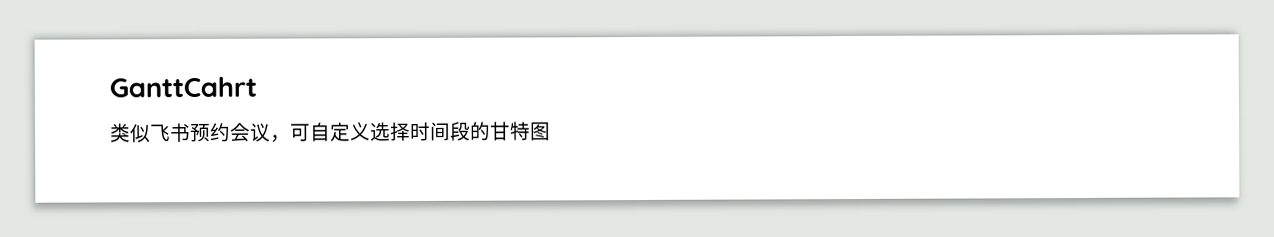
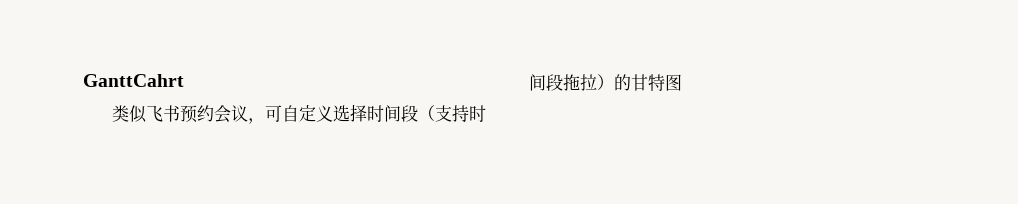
- 类似飞书预约会议，可自定义选择时间段的甘特图
+ 类似飞书预约会议，可自定义选择时间段（支持时间段拖拉）的甘特图

